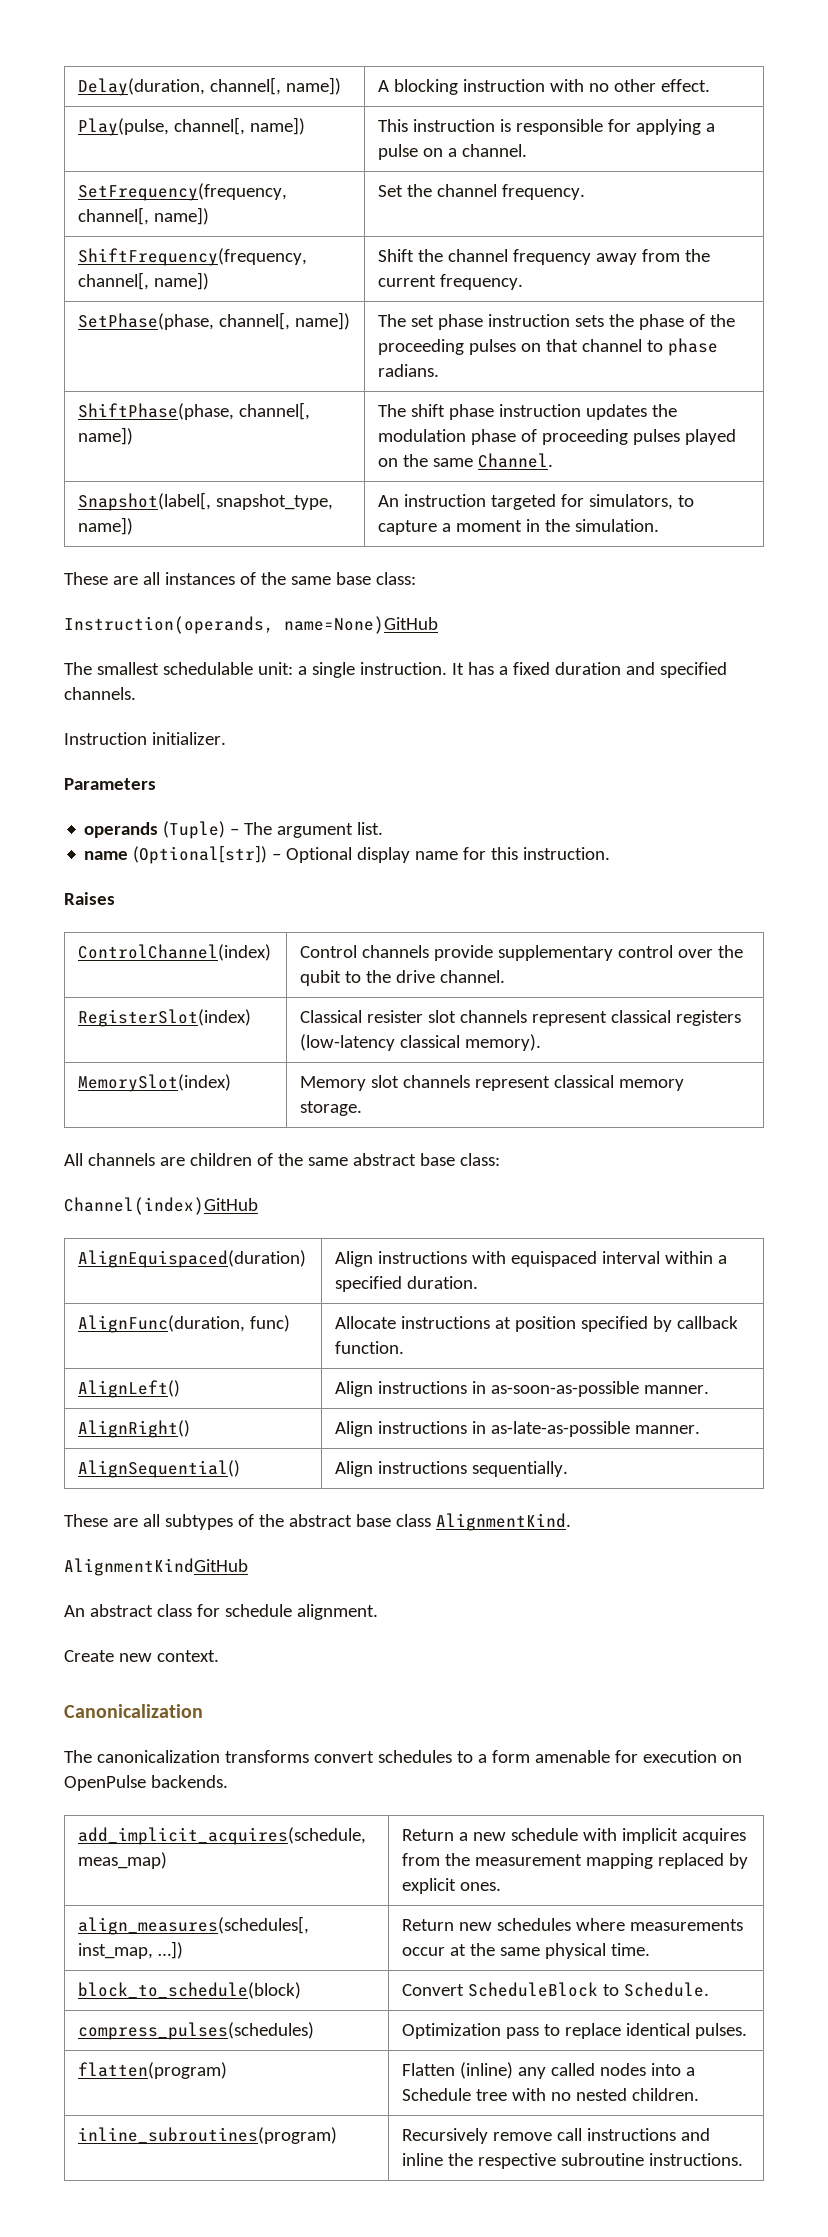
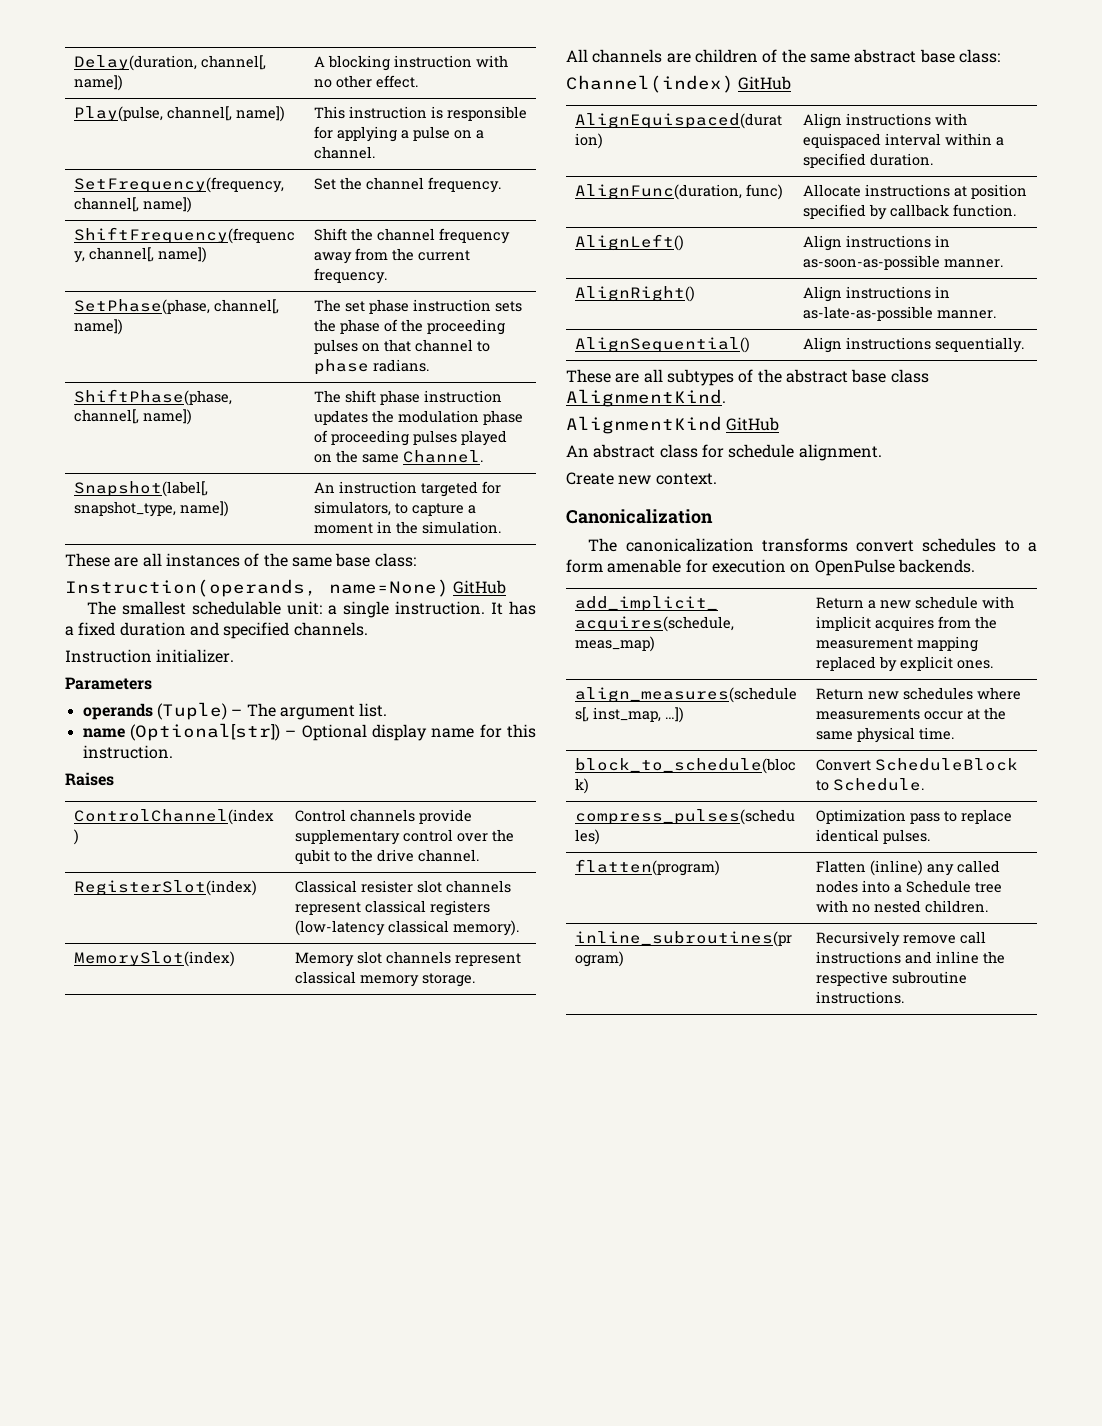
- Instruction(operands, name=None)GitHub
+ Instruction(operands, name=None) GitHub
- Channel(index)GitHub
+ Channel(index) GitHub
- AlignmentKindGitHub
+ AlignmentKind GitHub

